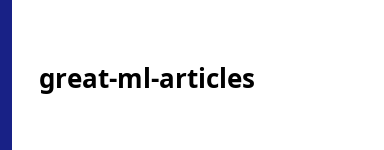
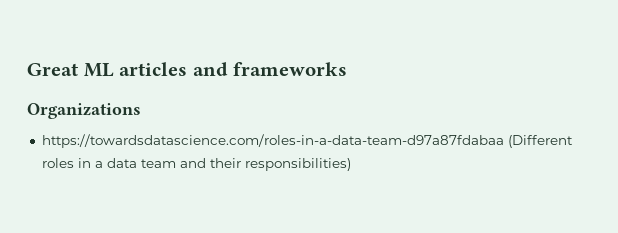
- great-ml-articles
+ Great ML articles and frameworks
+ Organizations
+ https://towardsdatascience.com/roles-in-a-data-team-d97a87fdabaa (Different roles in a data team and their responsibilities)

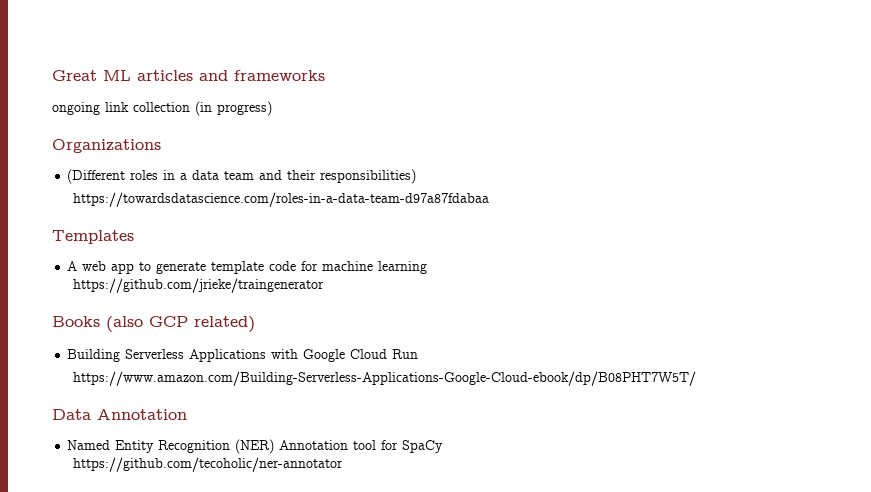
+ ongoing link collection (in progress)
- https://towardsdatascience.com/roles-in-a-data-team-d97a87fdabaa (Different roles in a data team and their responsibilities)
+ (Different roles in a data team and their responsibilities)
+ https://towardsdatascience.com/roles-in-a-data-team-d97a87fdabaa
+ Templates
+ A web app to generate template code for machine learning
+ https://github.com/jrieke/traingenerator
+ Books (also GCP related)
+ Building Serverless Applications with Google Cloud Run
+ https://www.amazon.com/Building-Serverless-Applications-Google-Cloud-ebook/dp/B08PHT7W5T/
+ Data Annotation
+ Named Entity Recognition (NER) Annotation tool for SpaCy
+ https://github.com/tecoholic/ner-annotator

